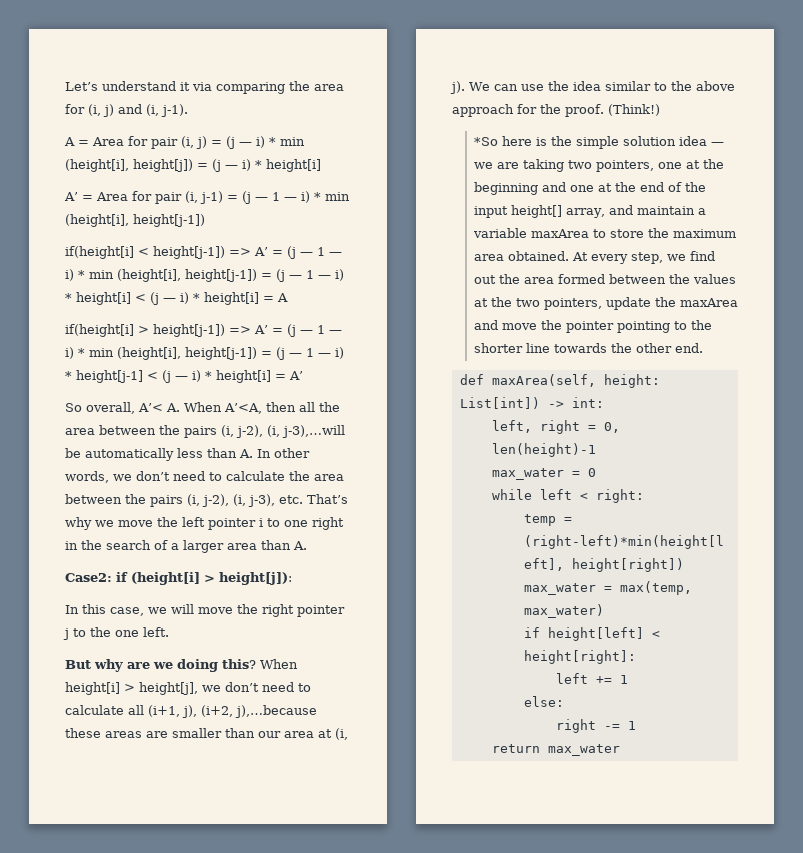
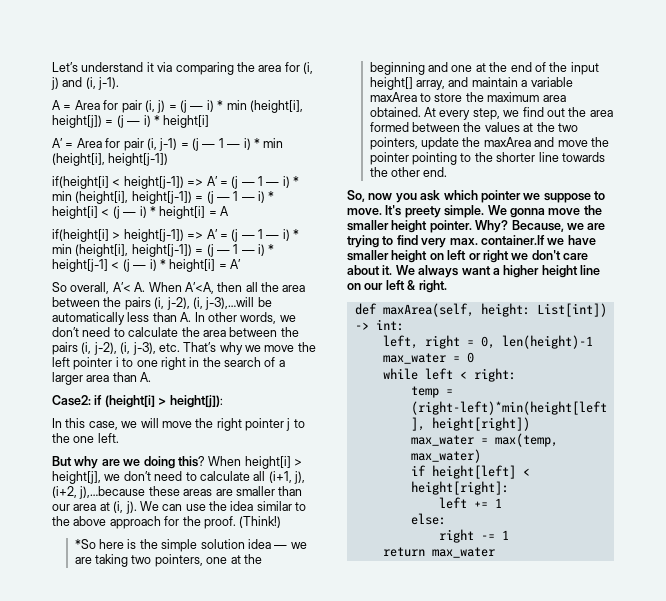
+ So, now you ask which pointer we suppose to move. It's preety simple. We gonna move the smaller height pointer. Why? Because, we are trying to find very max. container.If we have smaller height on left or right we don't care about it. We always want a higher height line on our left & right.

